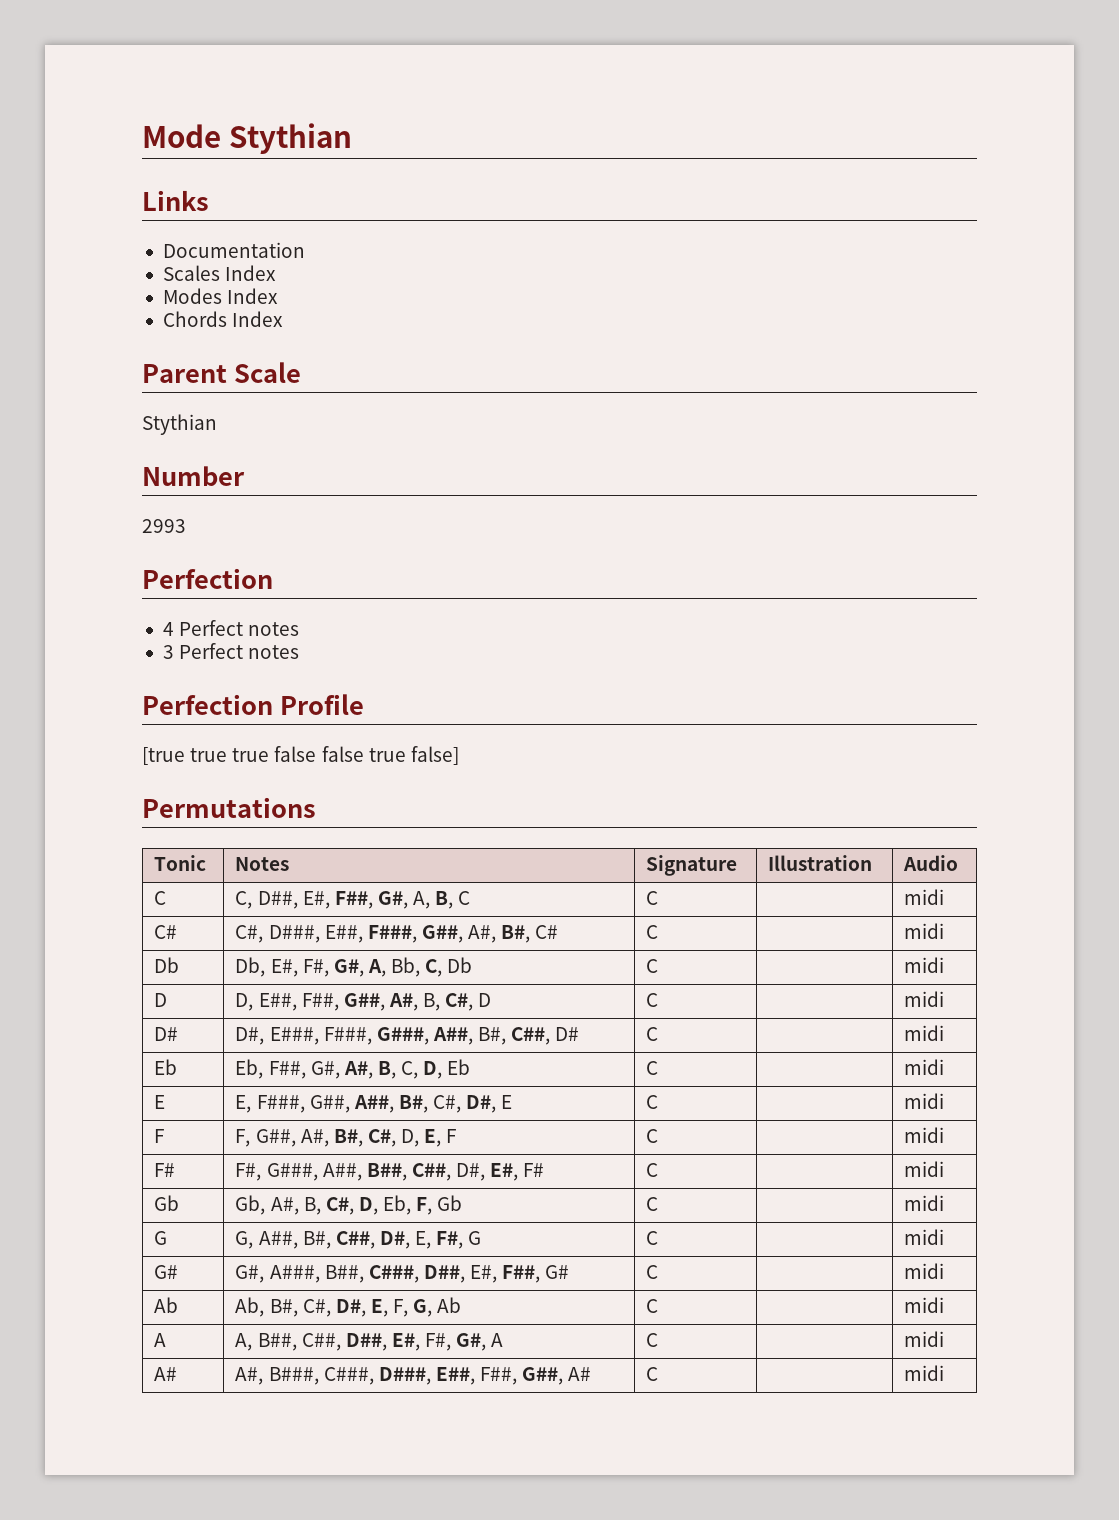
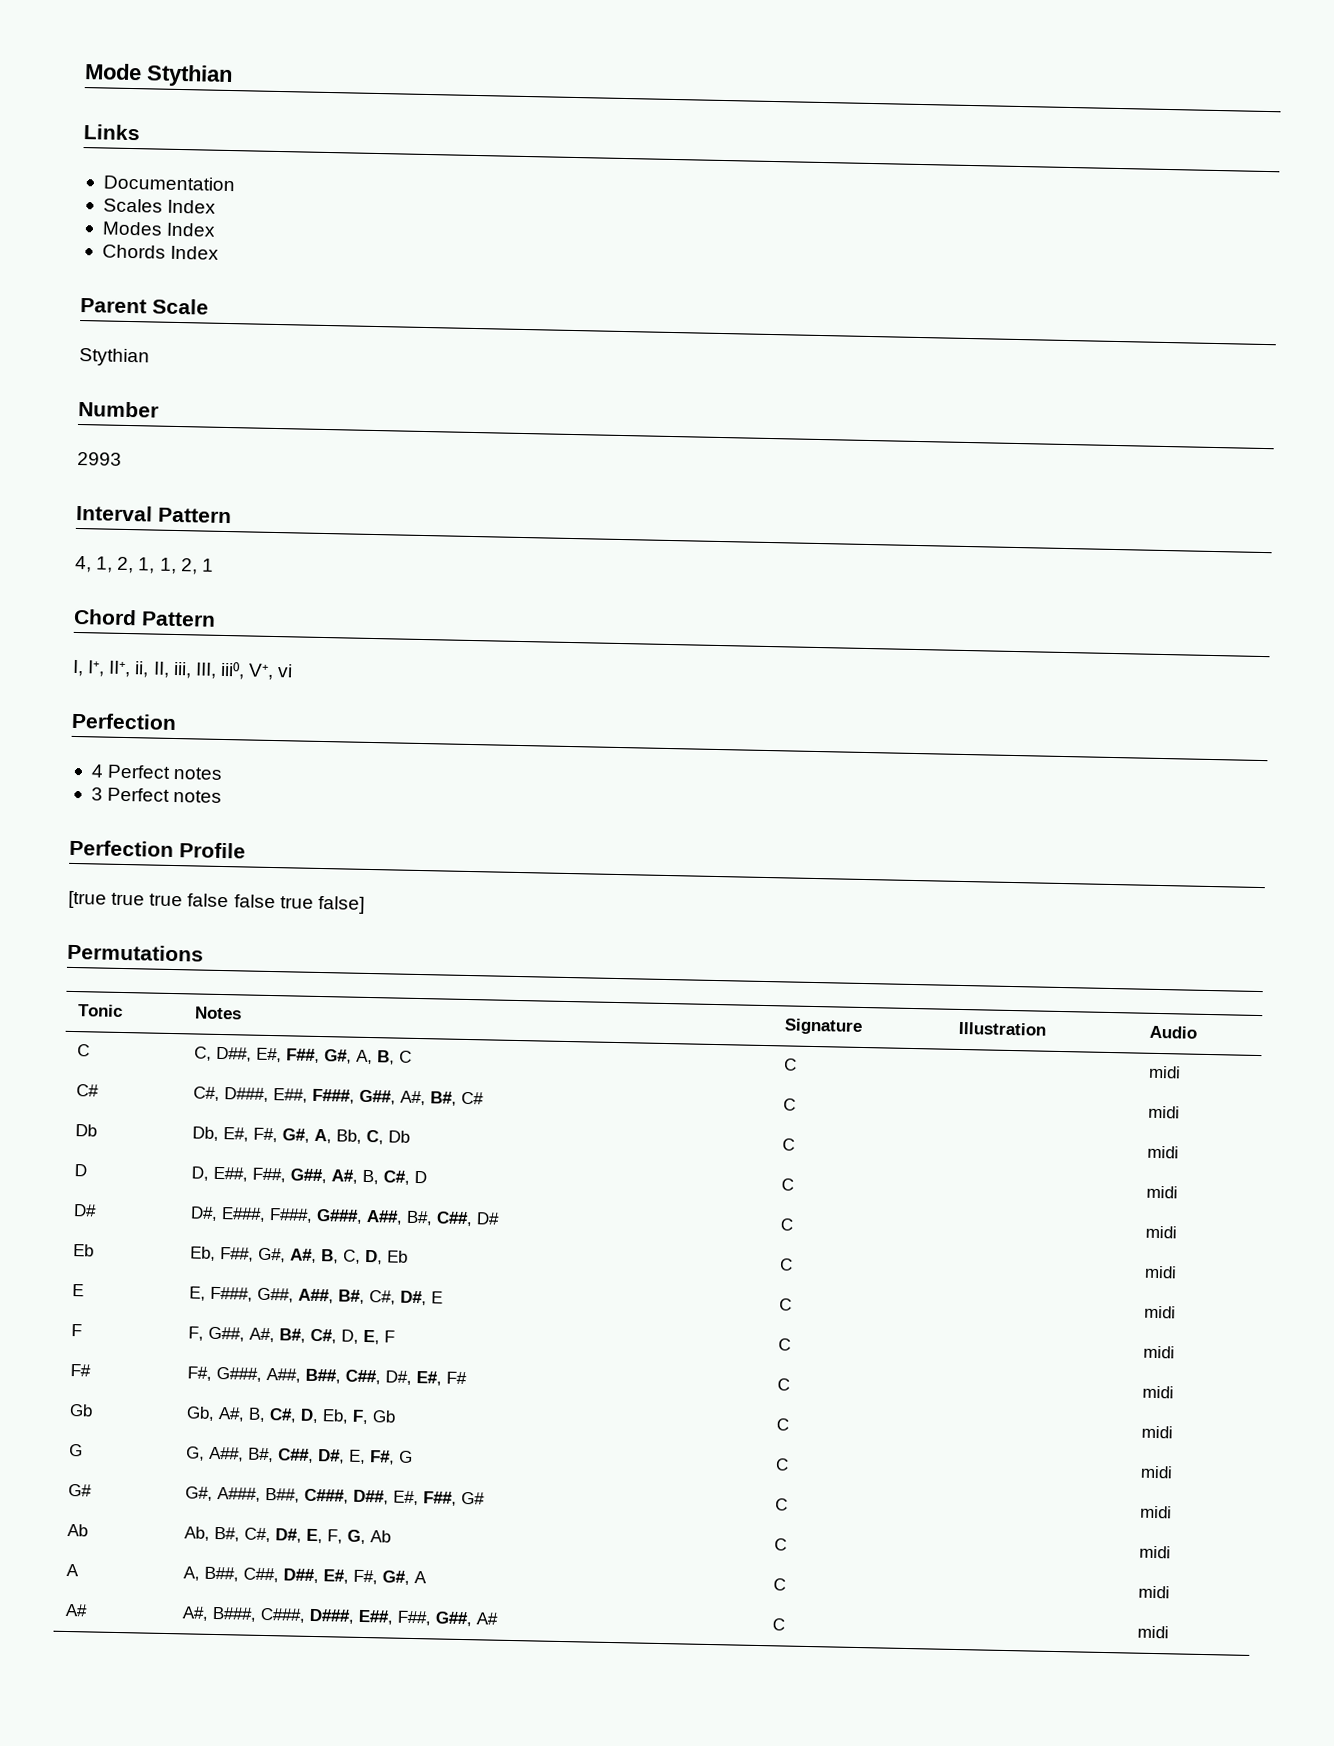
+ Interval Pattern
+ 4, 1, 2, 1, 1, 2, 1
+ Chord Pattern
+ I, I⁺, II⁺, ii, II, iii, III, iii⁰, V⁺, vi

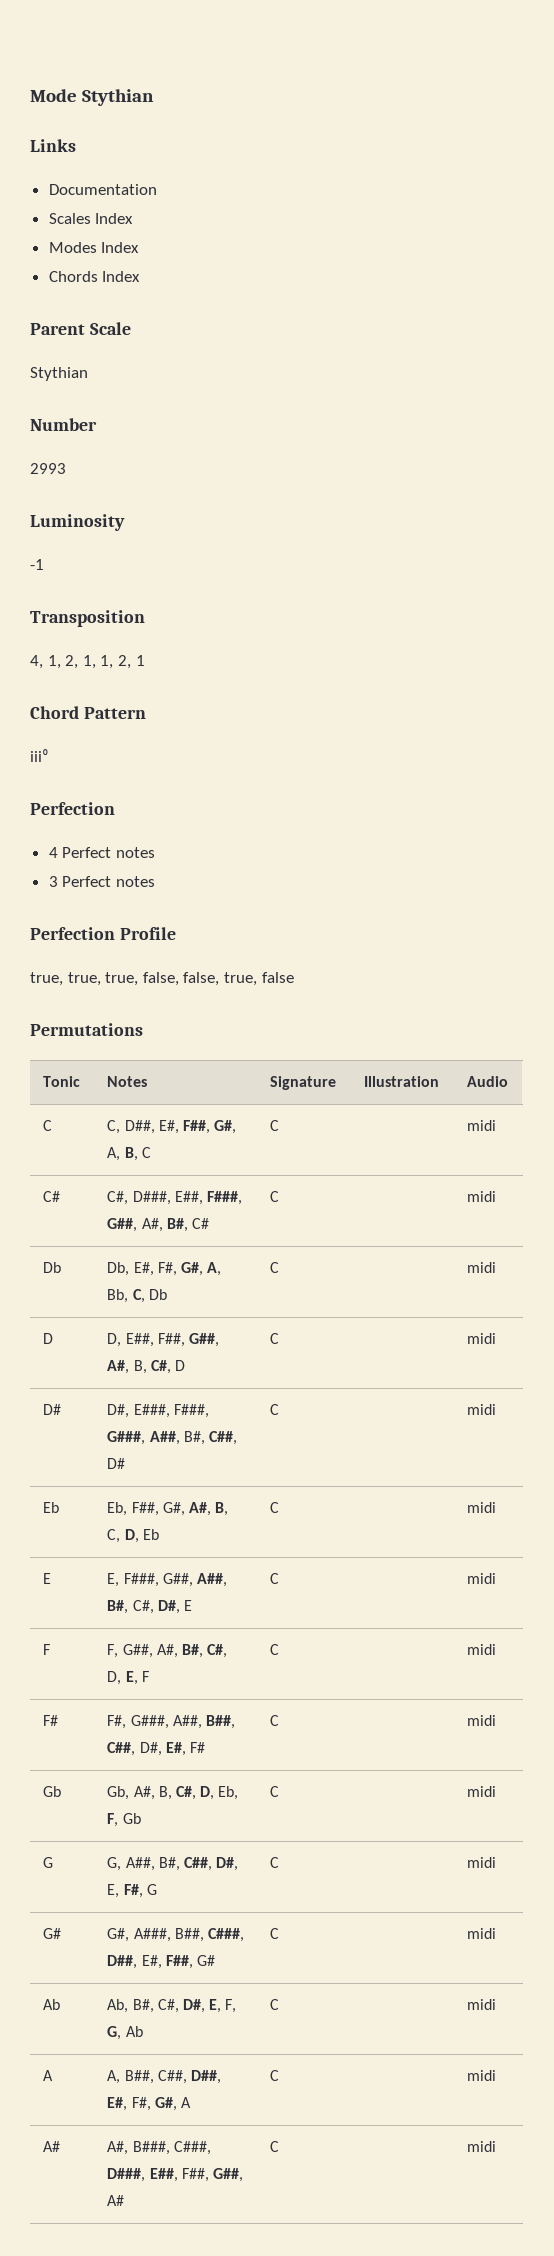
- Interval Pattern
+ Luminosity
+ -1
+ Transposition
- I, I⁺, II⁺, ii, II, iii, III, iii⁰, V⁺, vi
+ iii⁰
- [true true true false false true false]
+ true, true, true, false, false, true, false

